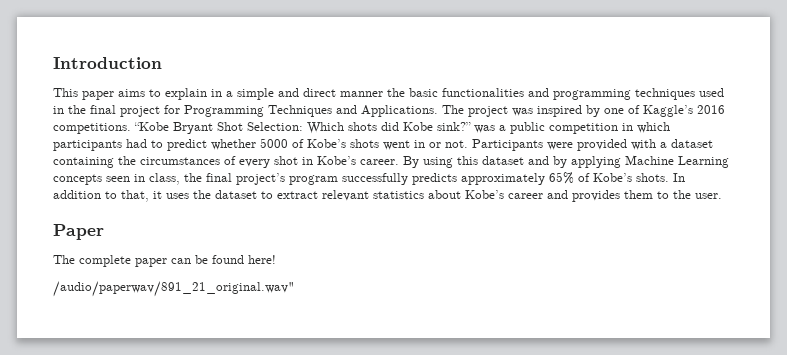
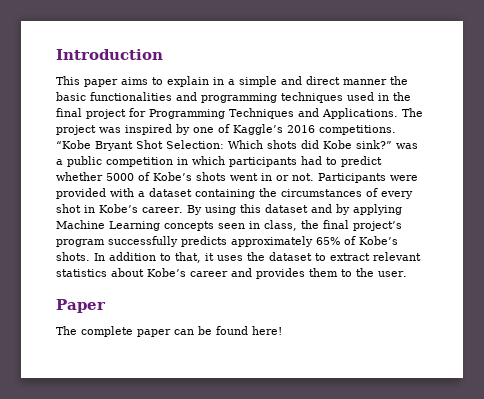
- /audio/paperwav/891_21_original.wav"

